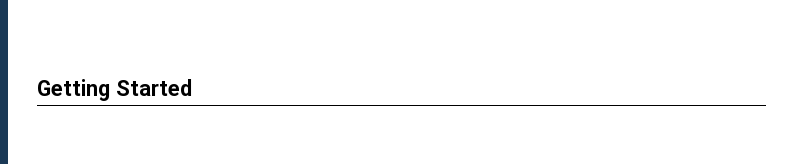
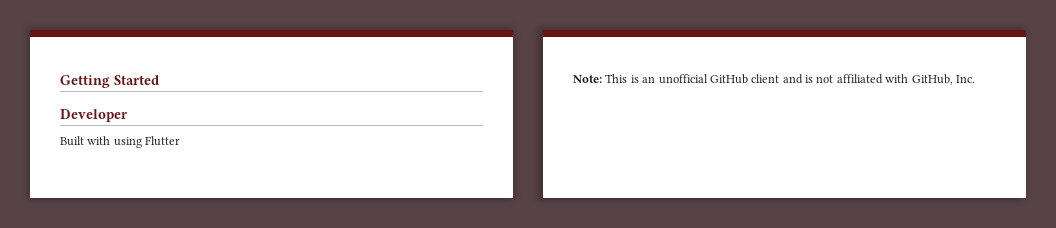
+ Developer
+ Built with using Flutter
+ Note: This is an unofficial GitHub client and is not affiliated with GitHub, Inc.

